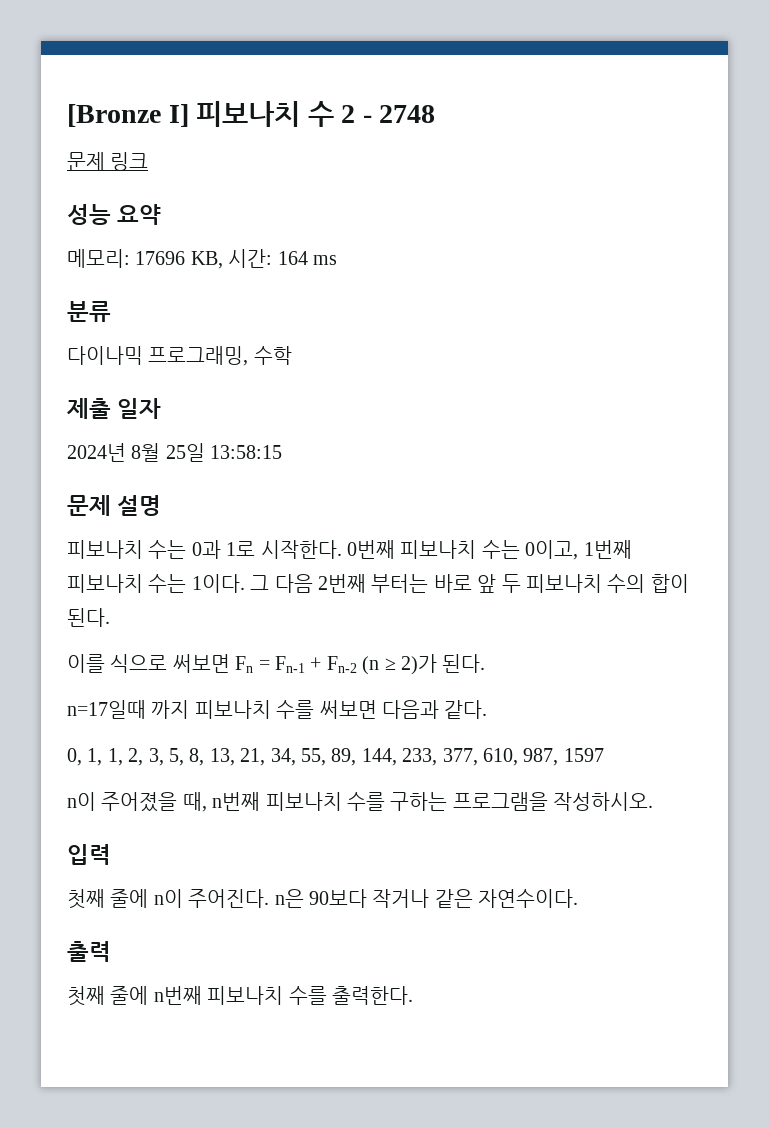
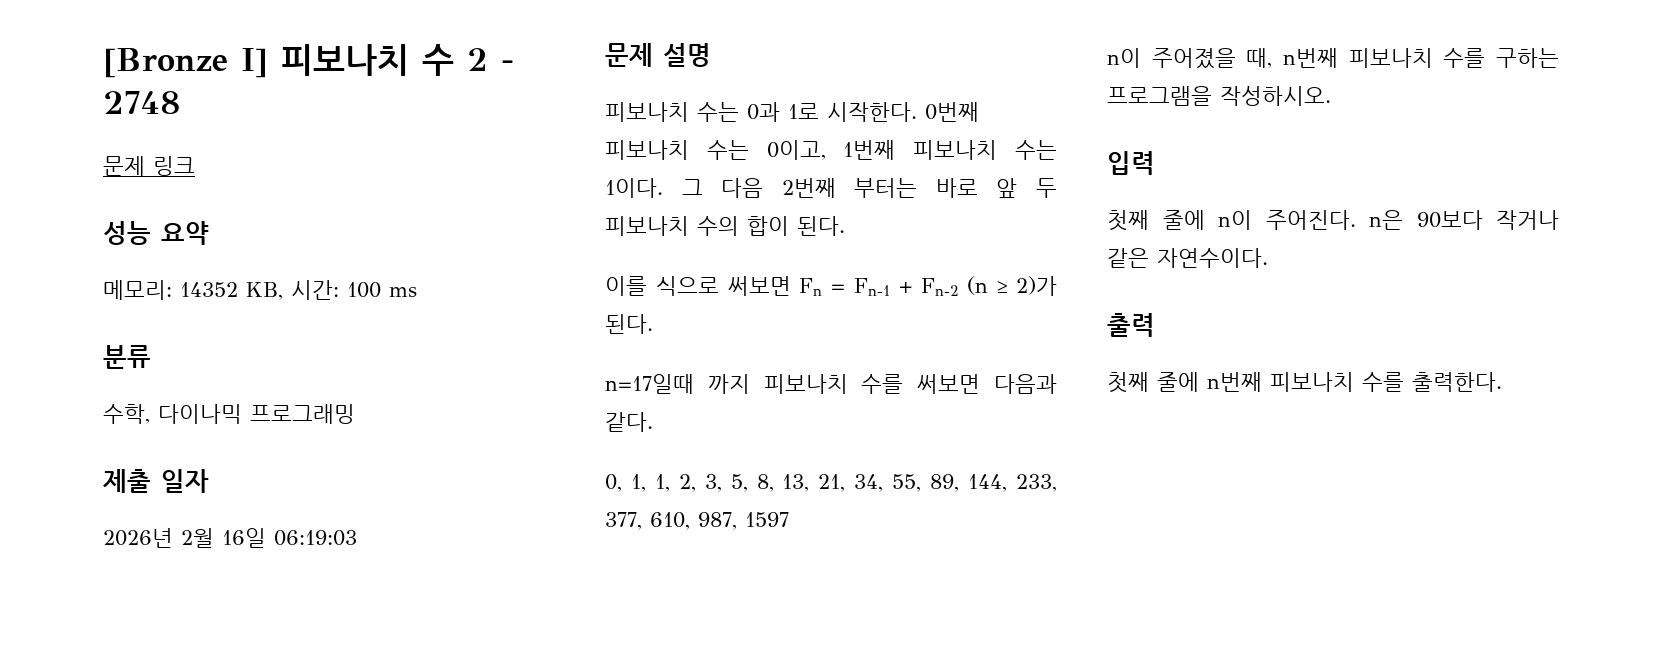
- 메모리: 17696 KB, 시간: 164 ms
+ 메모리: 14352 KB, 시간: 100 ms
- 다이나믹 프로그래밍, 수학
+ 수학, 다이나믹 프로그래밍
- 2024년 8월 25일 13:58:15
+ 2026년 2월 16일 06:19:03

